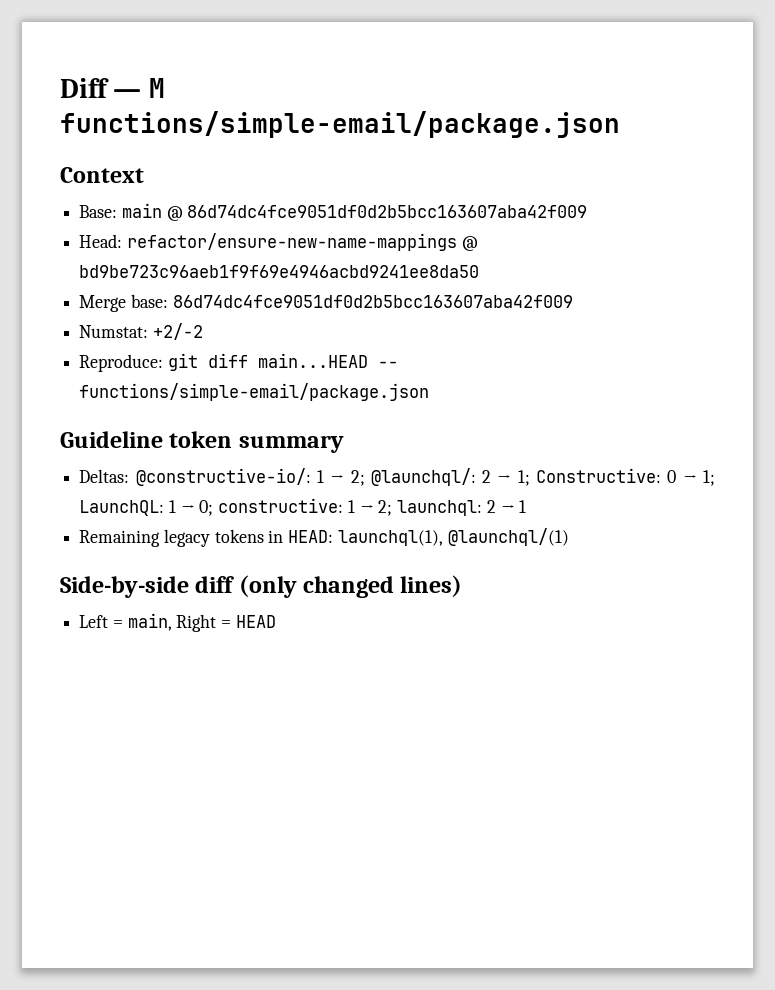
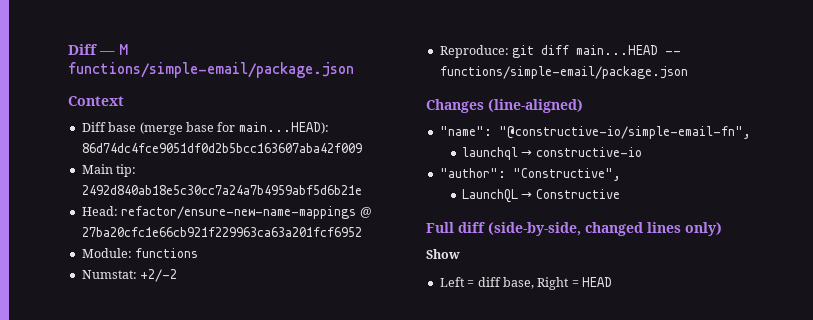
- Base: main @ 86d74dc4fce9051df0d2b5bcc163607aba42f009
+ Diff base (merge base for main...HEAD): 86d74dc4fce9051df0d2b5bcc163607aba42f009
+ Main tip: 2492d840ab18e5c30cc7a24a7b4959abf5d6b21e
- Head: refactor/ensure-new-name-mappings @ bd9be723c96aeb1f9f69e4946acbd9241ee8da50
- Merge base: 86d74dc4fce9051df0d2b5bcc163607aba42f009
+ Head: refactor/ensure-new-name-mappings @ 27ba20cfc1e66cb921f229963ca63a201fcf6952
+ Module: functions
- Guideline token summary
- Deltas: @constructive-io/: 1 → 2; @launchql/: 2 → 1; Constructive: 0 → 1; LaunchQL: 1 → 0; constructive: 1 → 2; launchql: 2 → 1
- Remaining legacy tokens in HEAD: launchql(1), @launchql/(1)
- Side-by-side diff (only changed lines)
+ Changes (line-aligned)
+ "name": "@constructive-io/simple-email-fn",
+ launchql → constructive-io
+ "author": "Constructive",
+ LaunchQL → Constructive
+ Full diff (side-by-side, changed lines only)
+ Show
- Left = main, Right = HEAD
+ Left = diff base, Right = HEAD

